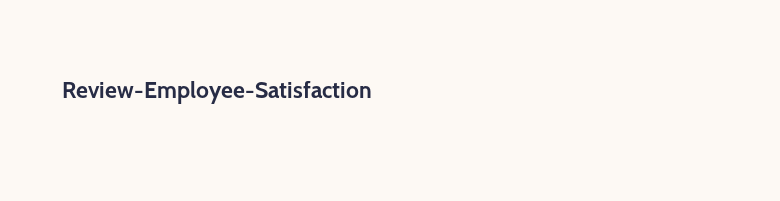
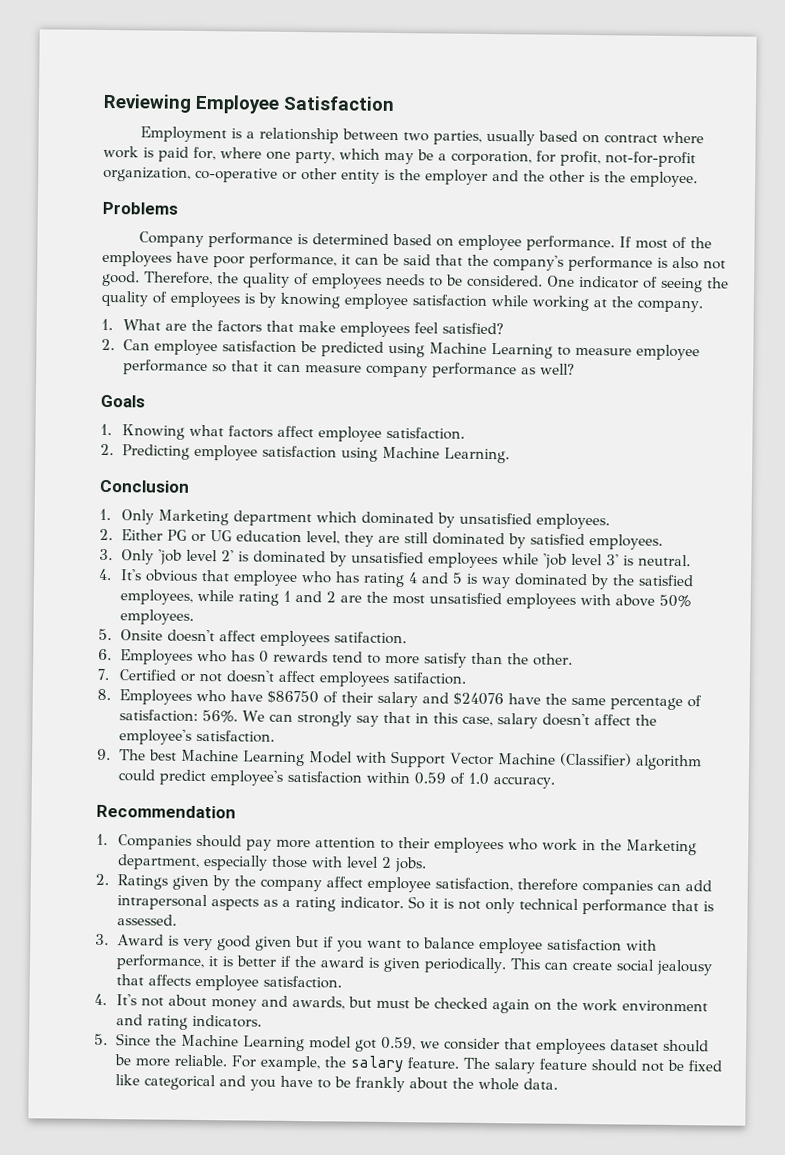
- Review-Employee-Satisfaction
+ Reviewing Employee Satisfaction
+ Employment is a relationship between two parties, usually based on contract where work is paid for, where one party, which may be a corporation, for profit, not-for-profit organization, co-operative or other entity is the employer and the other is the employee.
+ Problems
+ Company performance is determined based on employee performance. If most of the employees have poor performance, it can be said that the company's performance is also not good. Therefore, the quality of employees needs to be considered. One indicator of seeing the quality of employees is by knowing employee satisfaction while working at the company.
+ 1. What are the factors that make employees feel satisfied?
+ 2. Can employee satisfaction be predicted using Machine Learning to measure employee performance so that it can measure company performance as well?
+ Goals
+ 1. Knowing what factors affect employee satisfaction.
+ 2. Predicting employee satisfaction using Machine Learning.
+ Conclusion
+ 1. Only Marketing department which dominated by unsatisfied employees.
+ 2. Either PG or UG education level, they are still dominated by satisfied employees.
+ 3. Only 'job level 2' is dominated by unsatisfied employees while 'job level 3' is neutral.
+ 4. It's obvious that employee who has rating 4 and 5 is way dominated by the satisfied employees, while rating 1 and 2 are the most unsatisfied employees with above 50% employees.
+ 5. Onsite doesn't affect employees satifaction.
+ 6. Employees who has 0 rewards tend to more satisfy than the other.
+ 7. Certified or not doesn't affect employees satifaction.
+ 8. Employees who have $86750 of their salary and $24076 have the same percentage of satisfaction: 56%. We can strongly say that in this case, salary doesn't affect the employee's satisfaction.
+ 9. The best Machine Learning Model with Support Vector Machine (Classifier) algorithm could predict employee's satisfaction within 0.59 of 1.0 accuracy.
+ Recommendation
+ 1. Companies should pay more attention to their employees who work in the Marketing department, especially those with level 2 jobs.
+ 2. Ratings given by the company affect employee satisfaction, therefore companies can add intrapersonal aspects as a rating indicator. So it is not only technical performance that is assessed.
+ 3. Award is very good given but if you want to balance employee satisfaction with performance, it is better if the award is given periodically. This can create social jealousy that affects employee satisfaction.
+ 4. It's not about money and awards, but must be checked again on the work environment and rating indicators.
+ 5. Since the Machine Learning model got 0.59, we consider that employees dataset should be more reliable. For example, the salary feature. The salary feature should not be fixed like categorical and you have to be frankly about the whole data.

